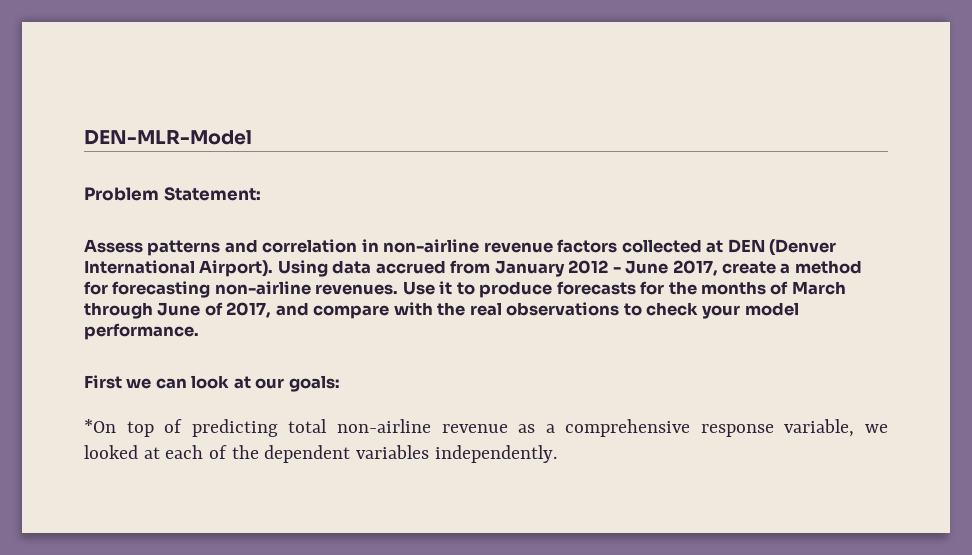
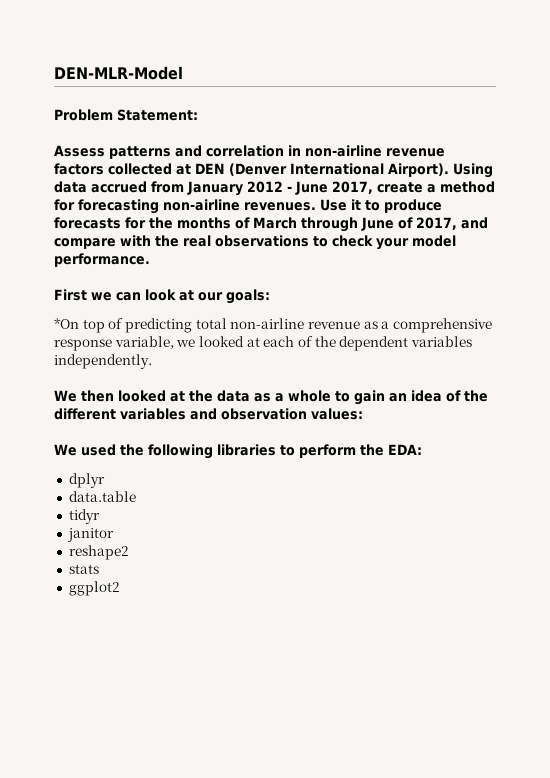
+ We then looked at the data as a whole to gain an idea of the different variables and observation values:
+ We used the following libraries to perform the EDA:
+ dplyr
+ data.table
+ tidyr
+ janitor
+ reshape2
+ stats
+ ggplot2

